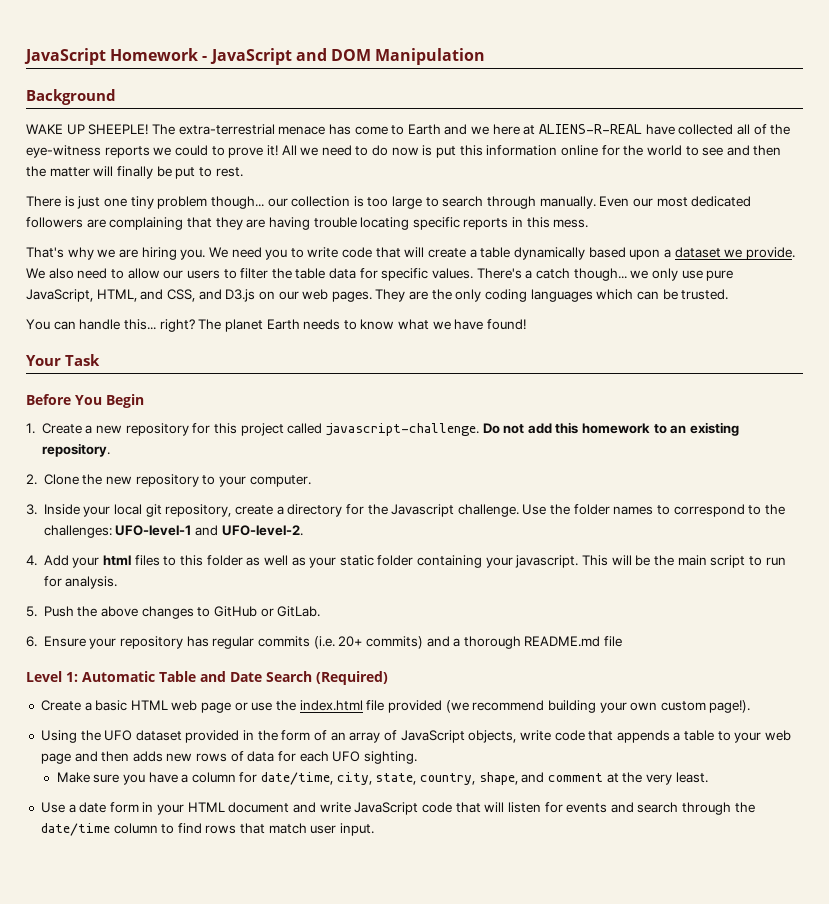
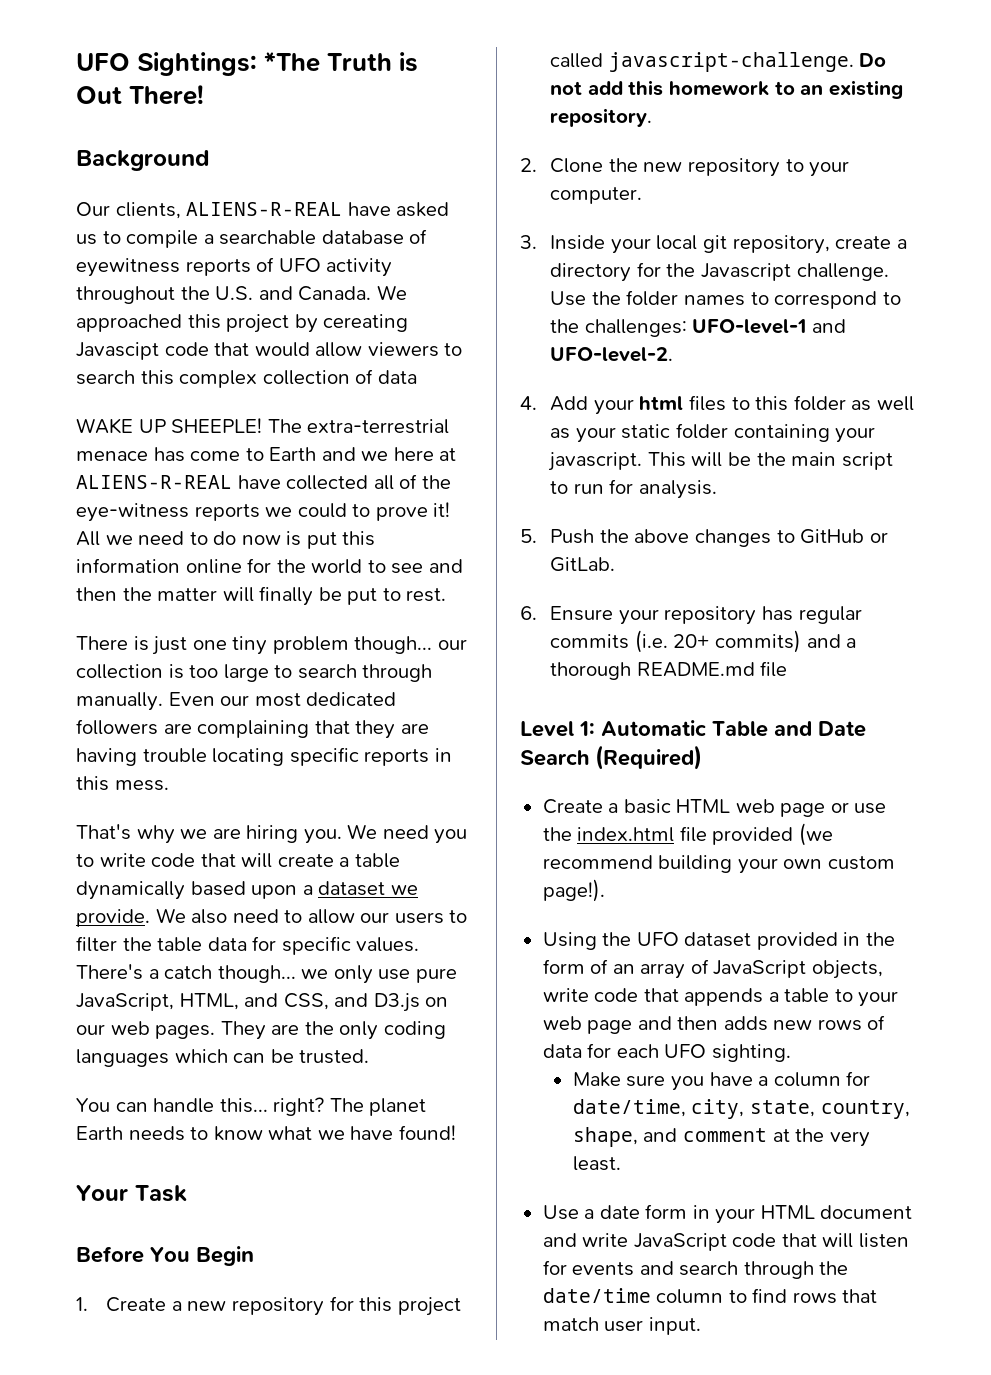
- JavaScript Homework - JavaScript and DOM Manipulation
+ UFO Sightings: *The Truth is Out There!
  Background
+ Our clients, ALIENS-R-REAL have asked us to compile a searchable database of eyewitness reports of UFO activity throughout the U.S. and Canada. We approached this project by cereating Javascipt code that would allow viewers to search this complex collection of data

